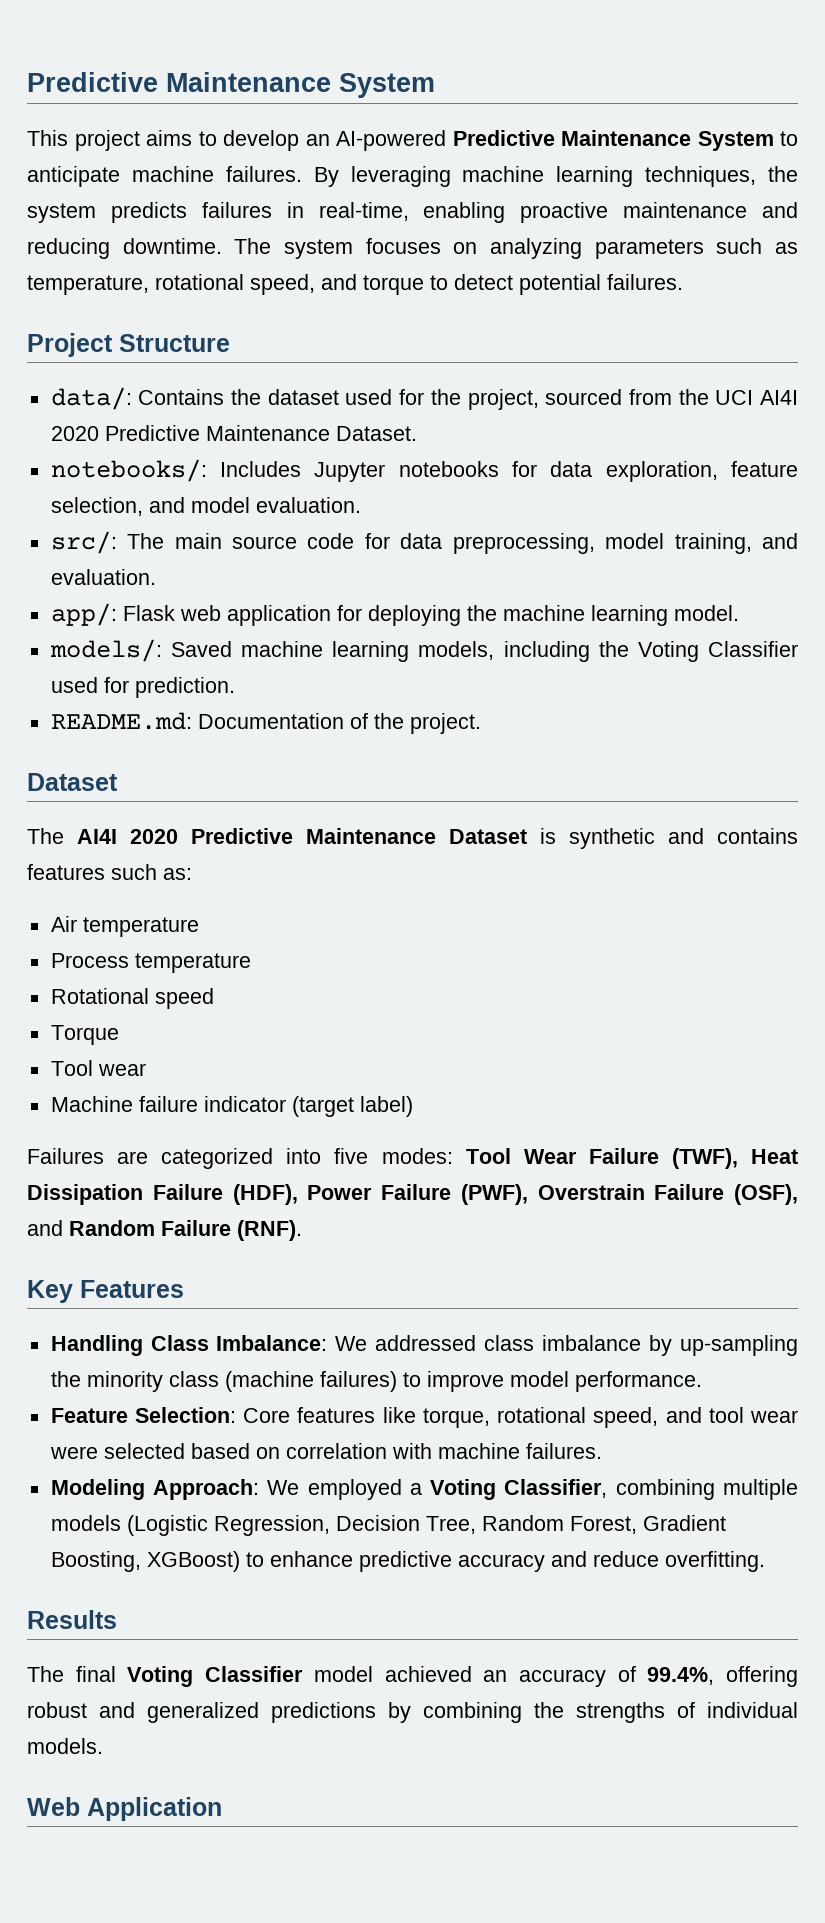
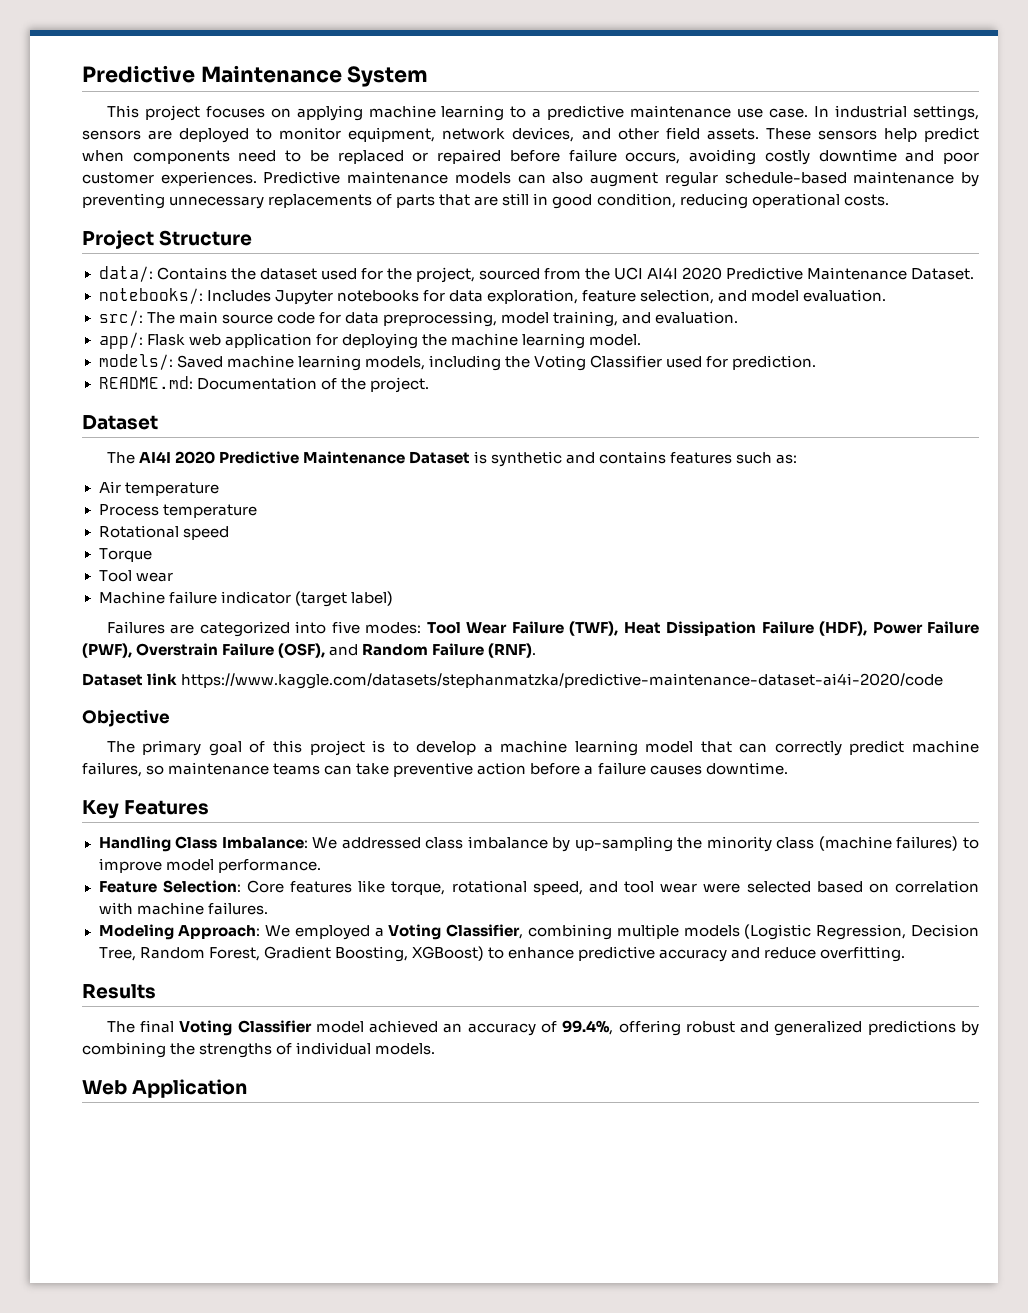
- This project aims to develop an AI-powered Predictive Maintenance System to anticipate machine failures. By leveraging machine learning techniques, the system predicts failures in real-time, enabling proactive maintenance and reducing downtime. The system focuses on analyzing parameters such as temperature, rotational speed, and torque to detect potential failures.
+ This project focuses on applying machine learning to a predictive maintenance use case. In industrial settings, sensors are deployed to monitor equipment, network devices, and other field assets. These sensors help predict when components need to be replaced or repaired before failure occurs, avoiding costly downtime and poor customer experiences. Predictive maintenance models can also augment regular schedule-based maintenance by preventing unnecessary replacements of parts that are still in good condition, reducing operational costs.
+ Dataset link https://www.kaggle.com/datasets/stephanmatzka/predictive-maintenance-dataset-ai4i-2020/code
+ Objective
+ The primary goal of this project is to develop a machine learning model that can correctly predict machine failures, so maintenance teams can take preventive action before a failure causes downtime.

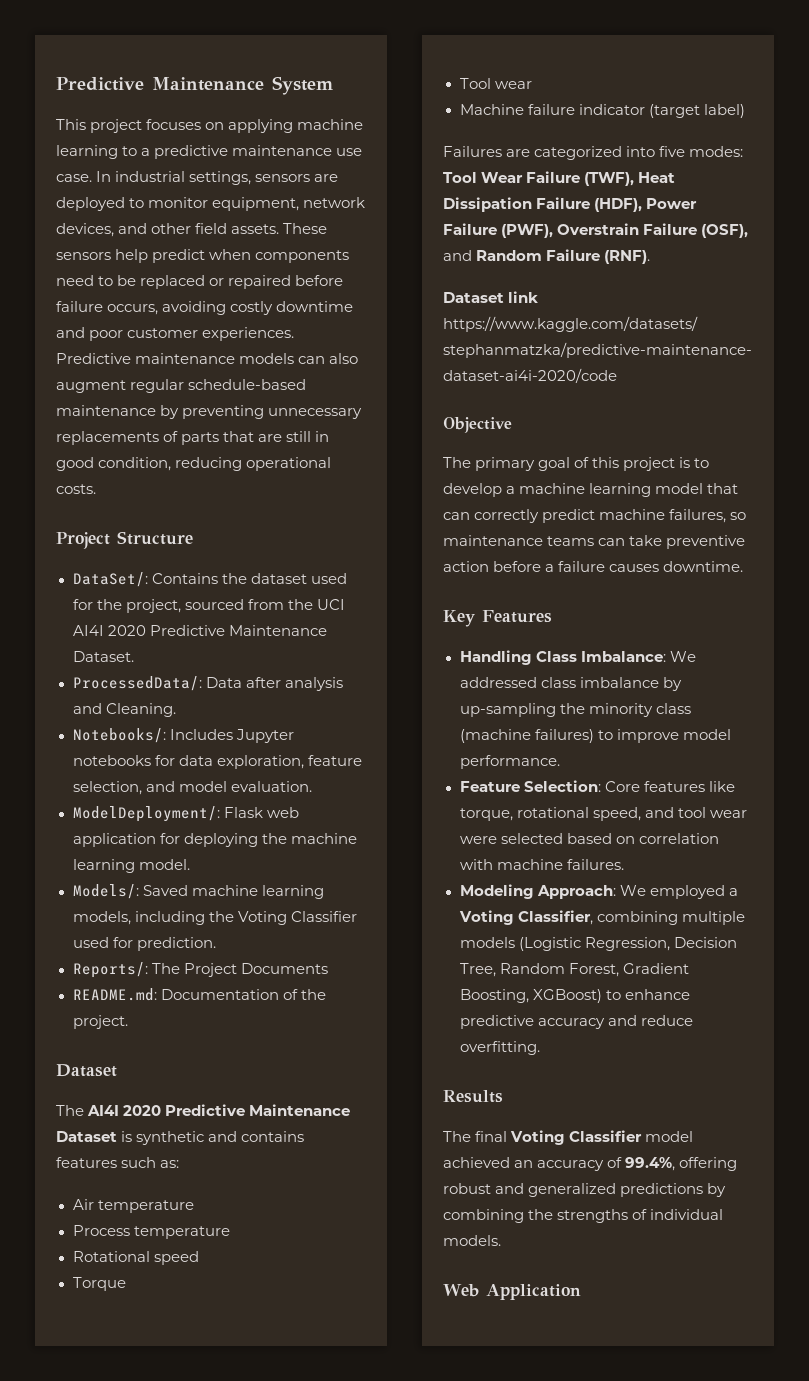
- data/: Contains the dataset used for the project, sourced from the UCI AI4I 2020 Predictive Maintenance Dataset.
+ DataSet/: Contains the dataset used for the project, sourced from the UCI AI4I 2020 Predictive Maintenance Dataset.
- notebooks/: Includes Jupyter notebooks for data exploration, feature selection, and model evaluation.
+ ProcessedData/: Data after analysis and Cleaning.
+ Notebooks/: Includes Jupyter notebooks for data exploration, feature selection, and model evaluation.
- src/: The main source code for data preprocessing, model training, and evaluation.
- app/: Flask web application for deploying the machine learning model.
+ ModelDeployment/: Flask web application for deploying the machine learning model.
- models/: Saved machine learning models, including the Voting Classifier used for prediction.
+ Models/: Saved machine learning models, including the Voting Classifier used for prediction.
+ Reports/: The Project Documents

